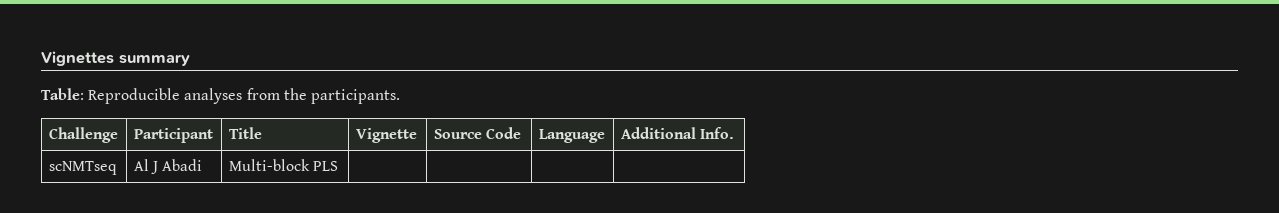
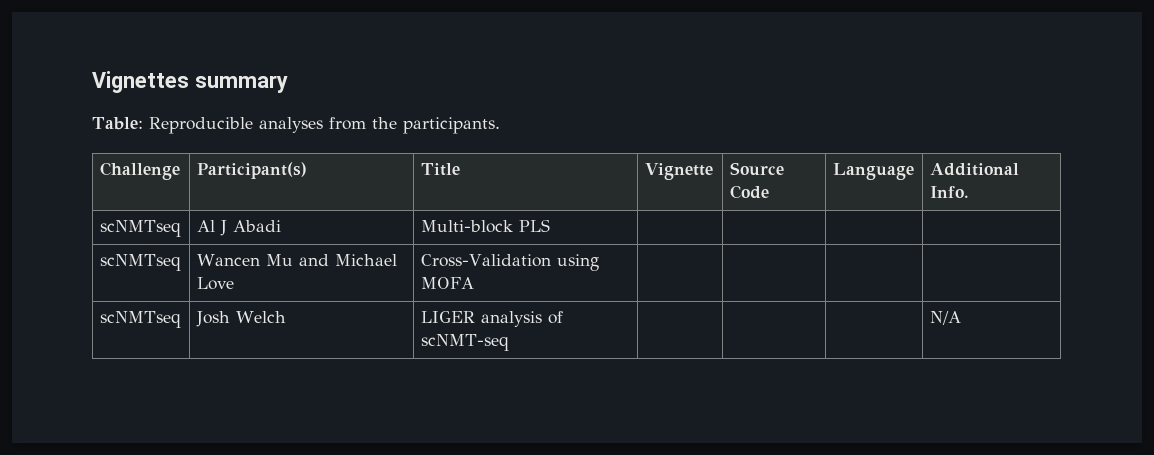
- Challenge | Participant | Title | Vignette | Source Code | Language | Additional Info.
+ Challenge | Participant(s) | Title | Vignette | Source Code | Language | Additional Info.
+ scNMTseq | Wancen Mu and Michael Love | Cross-Validation using MOFA | | | |
+ scNMTseq | Josh Welch | LIGER analysis of scNMT-seq | | | | N/A

